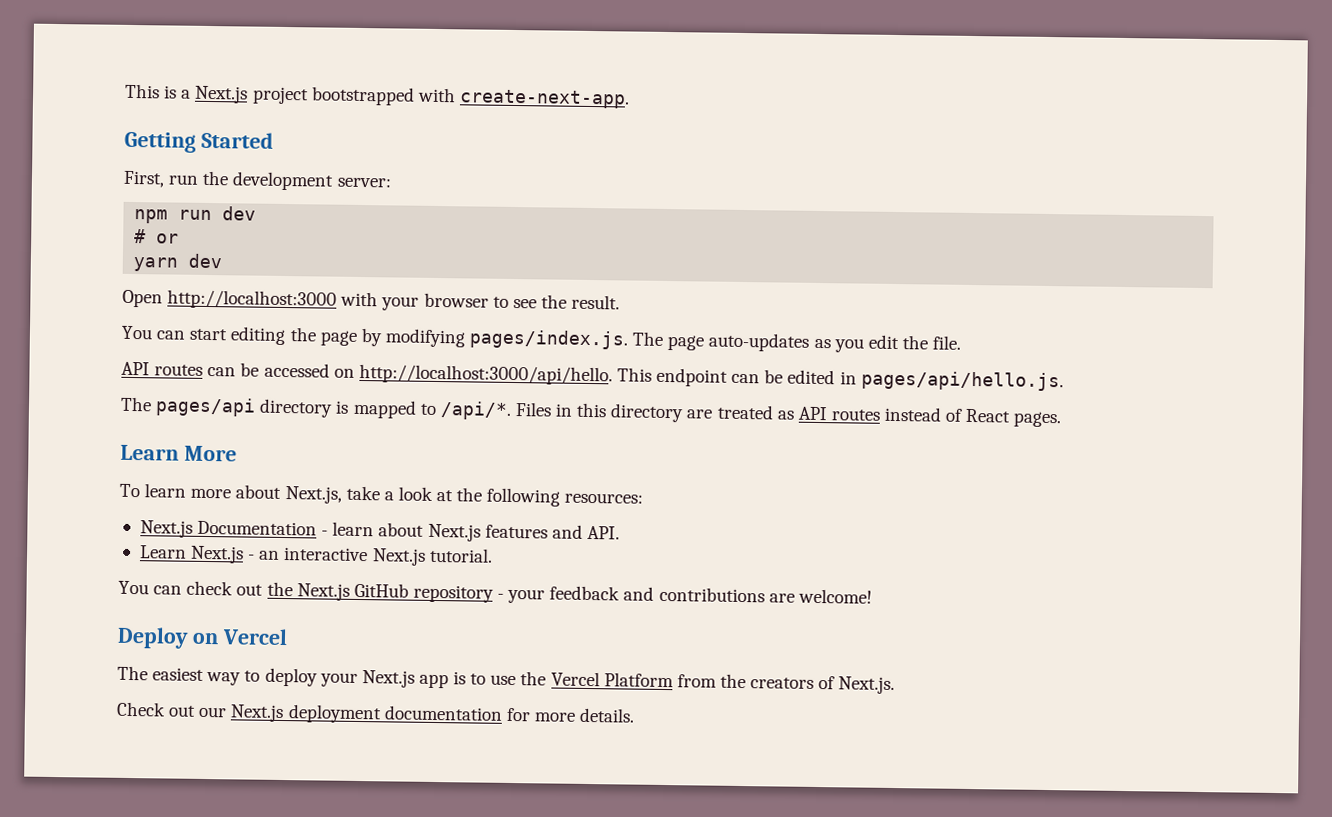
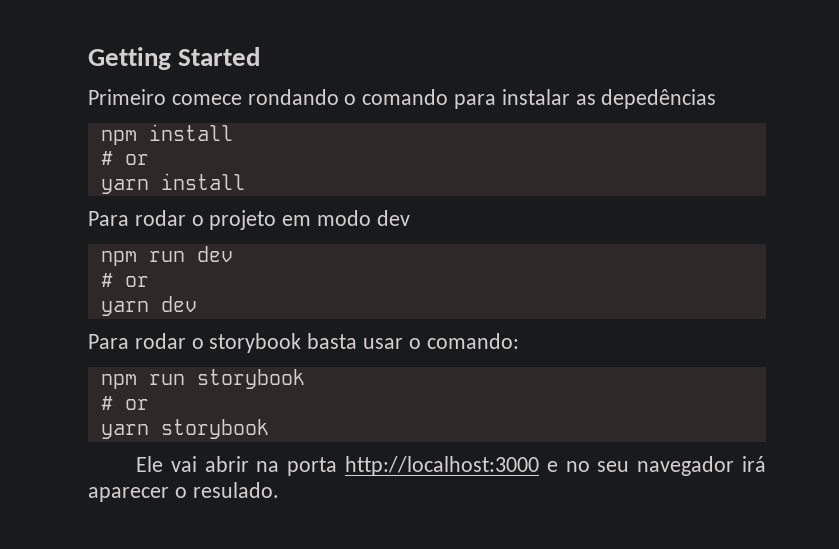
- This is a Next.js project bootstrapped with create-next-app.
  Getting Started
- First, run the development server:
+ Primeiro comece rondando o comando para instalar as depedências
+ npm install
+ # or
+ yarn install
+ Para rodar o projeto em modo dev
- Open http://localhost:3000 with your browser to see the result.
- You can start editing the page by modifying pages/index.js. The page auto-updates as you edit the file.
- API routes can be accessed on http://localhost:3000/api/hello. This endpoint can be edited in pages/api/hello.js.
- The pages/api directory is mapped to /api/*. Files in this directory are treated as API routes instead of React pages.
- Learn More
- To learn more about Next.js, take a look at the following resources:
- Next.js Documentation - learn about Next.js features and API.
- Learn Next.js - an interactive Next.js tutorial.
- You can check out the Next.js GitHub repository - your feedback and contributions are welcome!
- Deploy on Vercel
- The easiest way to deploy your Next.js app is to use the Vercel Platform from the creators of Next.js.
- Check out our Next.js deployment documentation for more details.
+ Para rodar o storybook basta usar o comando:
+ npm run storybook
+ # or
+ yarn storybook
+ Ele vai abrir na porta http://localhost:3000 e no seu navegador irá aparecer o resulado.

